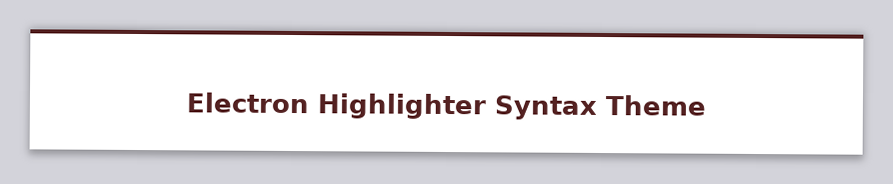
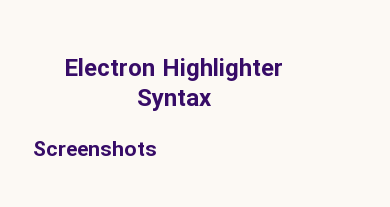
- Electron Highlighter Syntax Theme
+ Electron Highlighter Syntax
+ Screenshots

